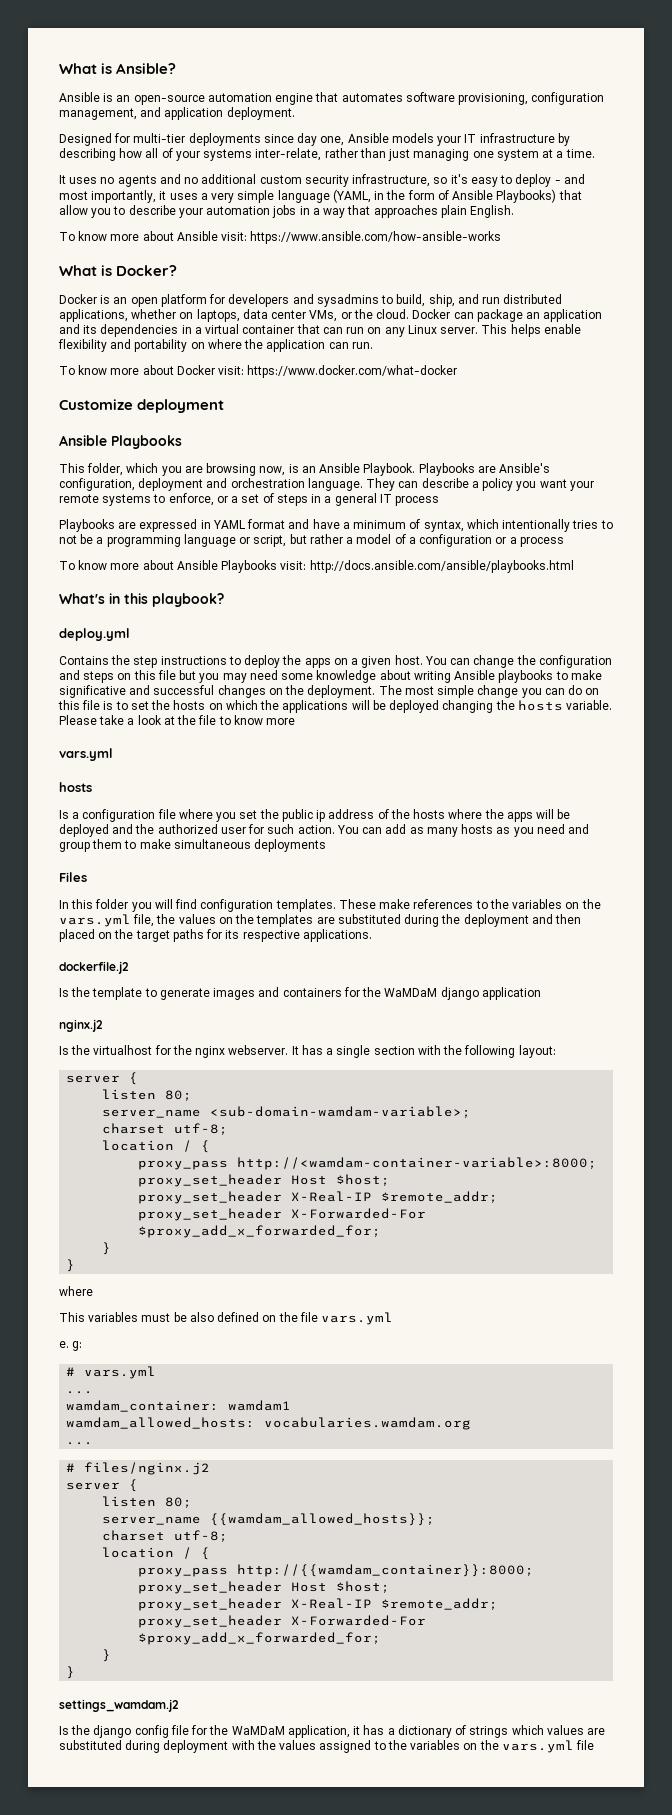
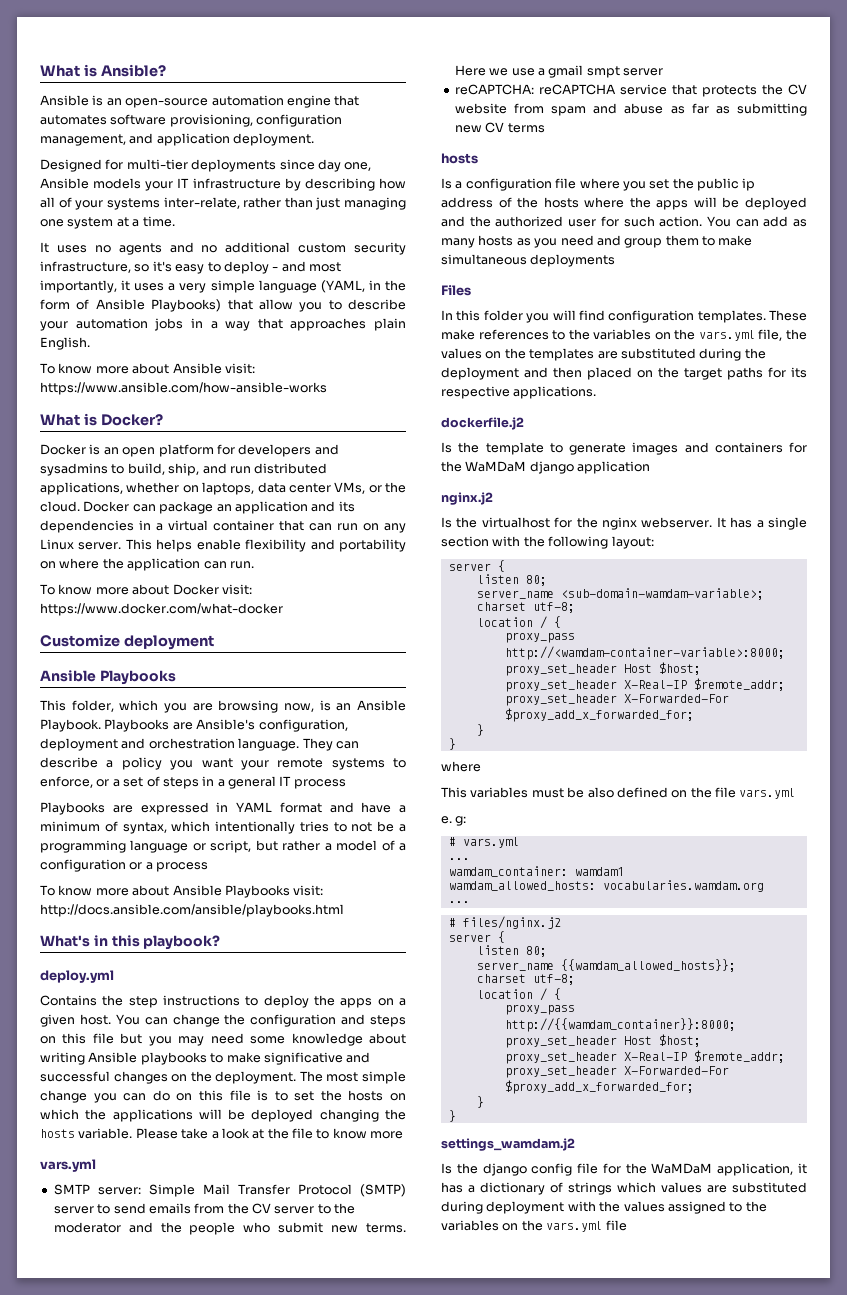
+ SMTP server: Simple Mail Transfer Protocol (SMTP) server to send emails from the CV server to the moderator and the people who submit new terms. Here we use a gmail smpt server
+ reCAPTCHA: reCAPTCHA service that protects the CV website from spam and abuse as far as submitting new CV terms

